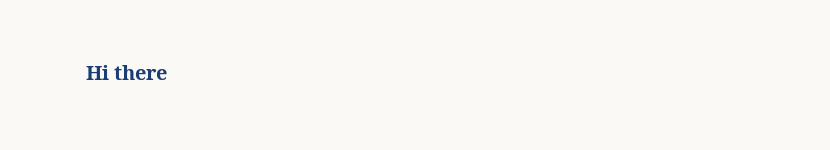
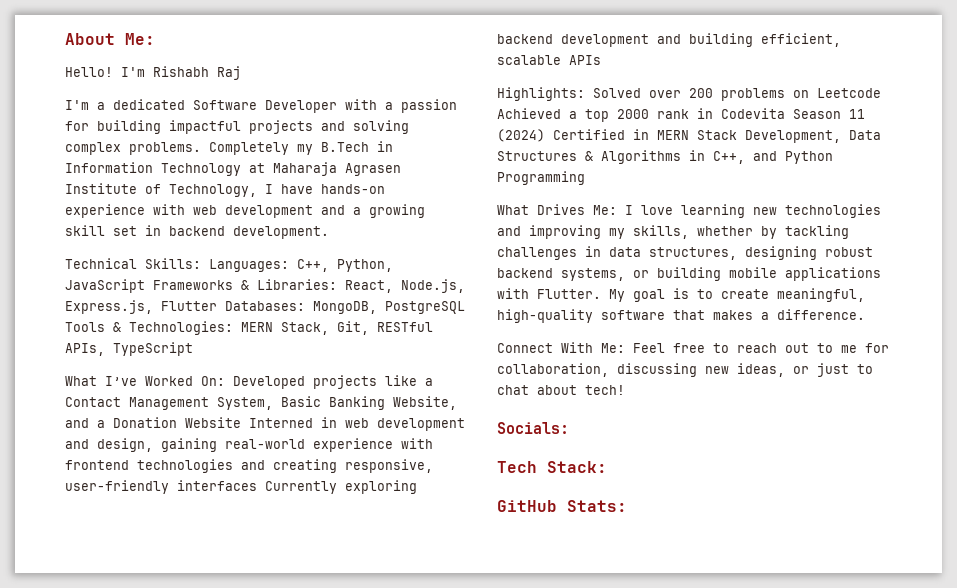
- Hi there
+ About Me:
+ Hello! I'm Rishabh Raj
+ I'm a dedicated Software Developer with a passion for building impactful projects and solving complex problems. Completely my B.Tech in Information Technology at Maharaja Agrasen Institute of Technology, I have hands-on experience with web development and a growing skill set in backend development.
+ Technical Skills: Languages: C++, Python, JavaScript Frameworks & Libraries: React, Node.js, Express.js, Flutter Databases: MongoDB, PostgreSQL Tools & Technologies: MERN Stack, Git, RESTful APIs, TypeScript
+ What I’ve Worked On: Developed projects like a Contact Management System, Basic Banking Website, and a Donation Website Interned in web development and design, gaining real-world experience with frontend technologies and creating responsive, user-friendly interfaces Currently exploring backend development and building efficient, scalable APIs
+ Highlights: Solved over 200 problems on Leetcode Achieved a top 2000 rank in Codevita Season 11 (2024) Certified in MERN Stack Development, Data Structures & Algorithms in C++, and Python Programming
+ What Drives Me: I love learning new technologies and improving my skills, whether by tackling challenges in data structures, designing robust backend systems, or building mobile applications with Flutter. My goal is to create meaningful, high-quality software that makes a difference.
+ Connect With Me: Feel free to reach out to me for collaboration, discussing new ideas, or just to chat about tech!
+ Socials:
+ Tech Stack:
+ GitHub Stats:

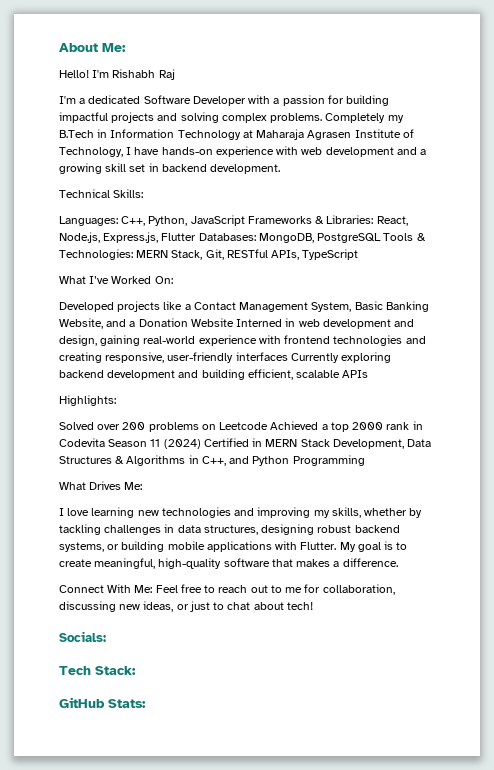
- Technical Skills: Languages: C++, Python, JavaScript Frameworks & Libraries: React, Node.js, Express.js, Flutter Databases: MongoDB, PostgreSQL Tools & Technologies: MERN Stack, Git, RESTful APIs, TypeScript
+ Technical Skills:
+ Languages: C++, Python, JavaScript Frameworks & Libraries: React, Node.js, Express.js, Flutter Databases: MongoDB, PostgreSQL Tools & Technologies: MERN Stack, Git, RESTful APIs, TypeScript
- What I’ve Worked On: Developed projects like a Contact Management System, Basic Banking Website, and a Donation Website Interned in web development and design, gaining real-world experience with frontend technologies and creating responsive, user-friendly interfaces Currently exploring backend development and building efficient, scalable APIs
+ What I’ve Worked On:
+ Developed projects like a Contact Management System, Basic Banking Website, and a Donation Website Interned in web development and design, gaining real-world experience with frontend technologies and creating responsive, user-friendly interfaces Currently exploring backend development and building efficient, scalable APIs
- Highlights: Solved over 200 problems on Leetcode Achieved a top 2000 rank in Codevita Season 11 (2024) Certified in MERN Stack Development, Data Structures & Algorithms in C++, and Python Programming
+ Highlights:
+ Solved over 200 problems on Leetcode Achieved a top 2000 rank in Codevita Season 11 (2024) Certified in MERN Stack Development, Data Structures & Algorithms in C++, and Python Programming
- What Drives Me: I love learning new technologies and improving my skills, whether by tackling challenges in data structures, designing robust backend systems, or building mobile applications with Flutter.
+ What Drives Me:
+ I love learning new technologies and improving my skills, whether by tackling challenges in data structures, designing robust backend systems, or building mobile applications with Flutter.

